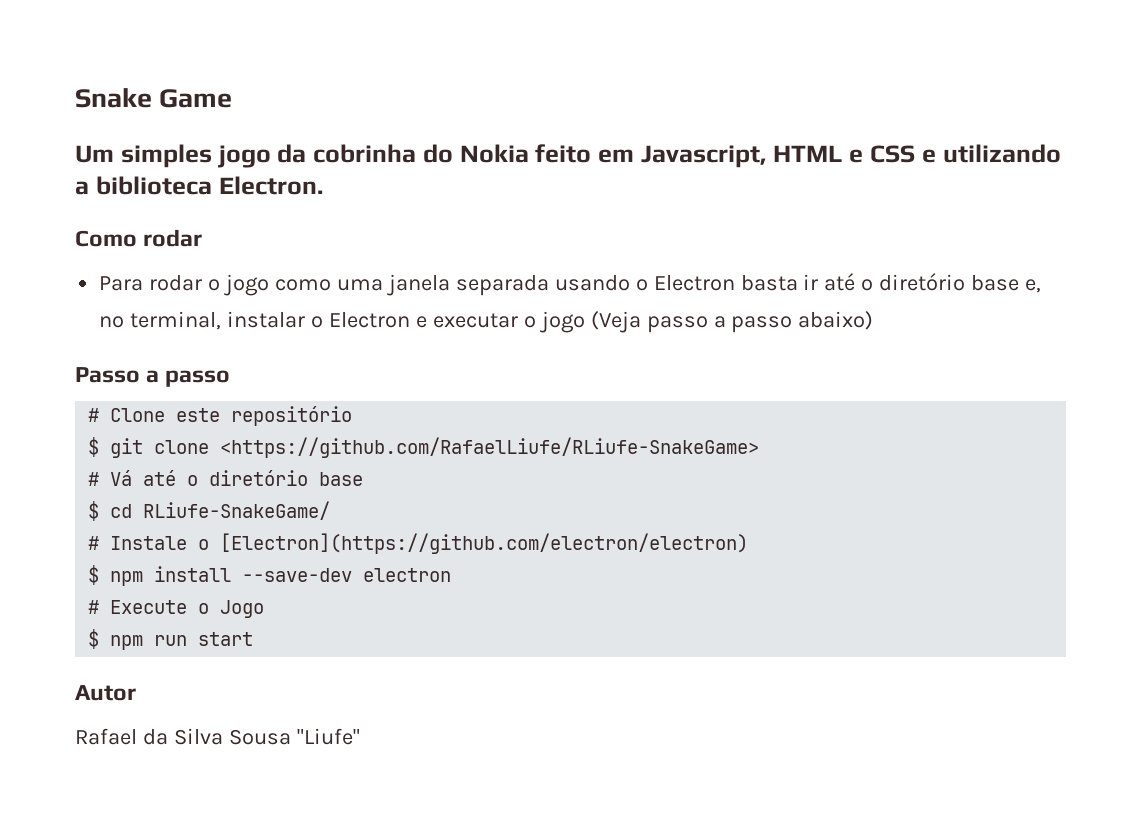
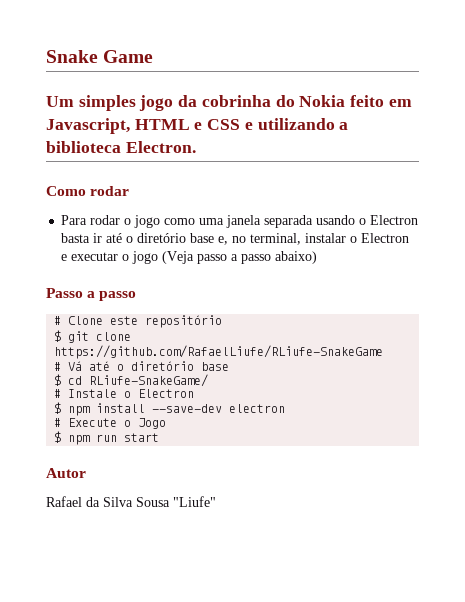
- $ git clone <https://github.com/RafaelLiufe/RLiufe-SnakeGame>
+ $ git clone https://github.com/RafaelLiufe/RLiufe-SnakeGame
- # Instale o [Electron](https://github.com/electron/electron)
+ # Instale o Electron

